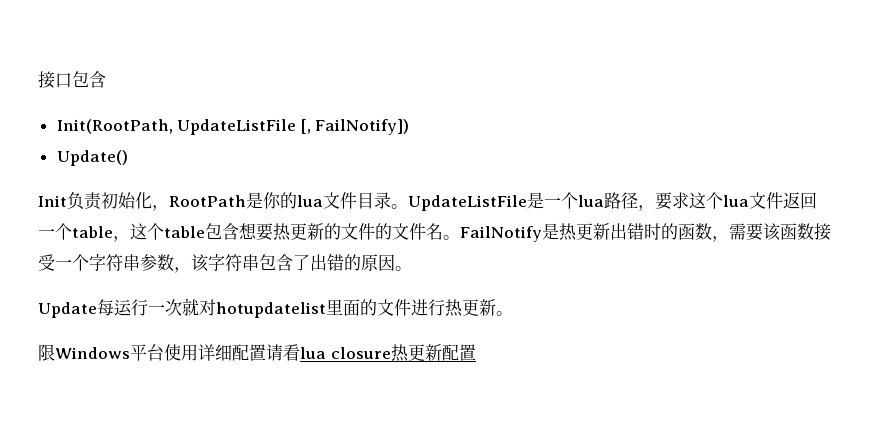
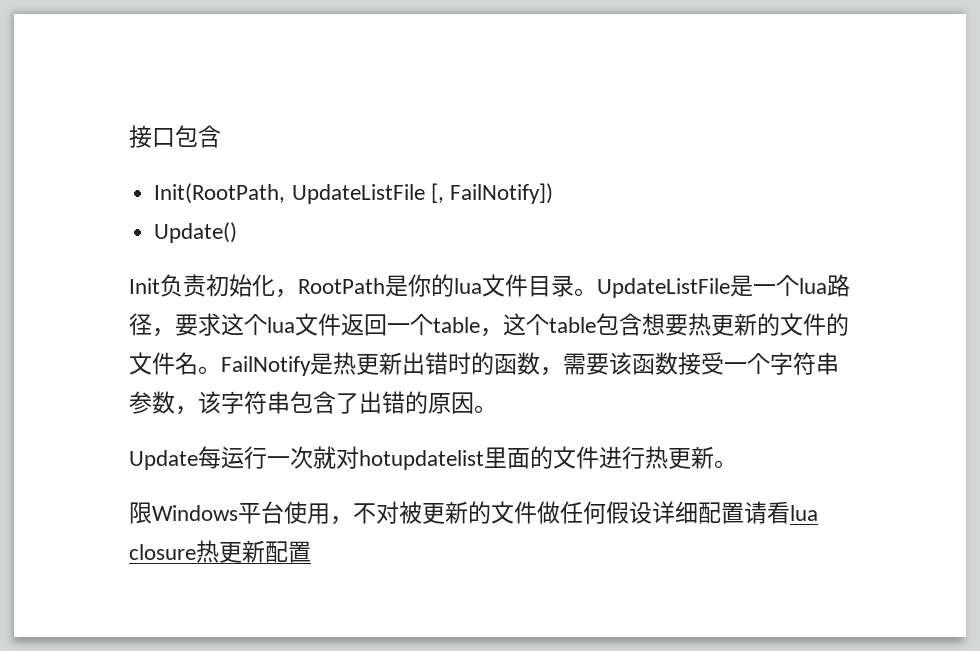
- 限Windows平台使用详细配置请看lua closure热更新配置
+ 限Windows平台使用，不对被更新的文件做任何假设详细配置请看lua closure热更新配置

